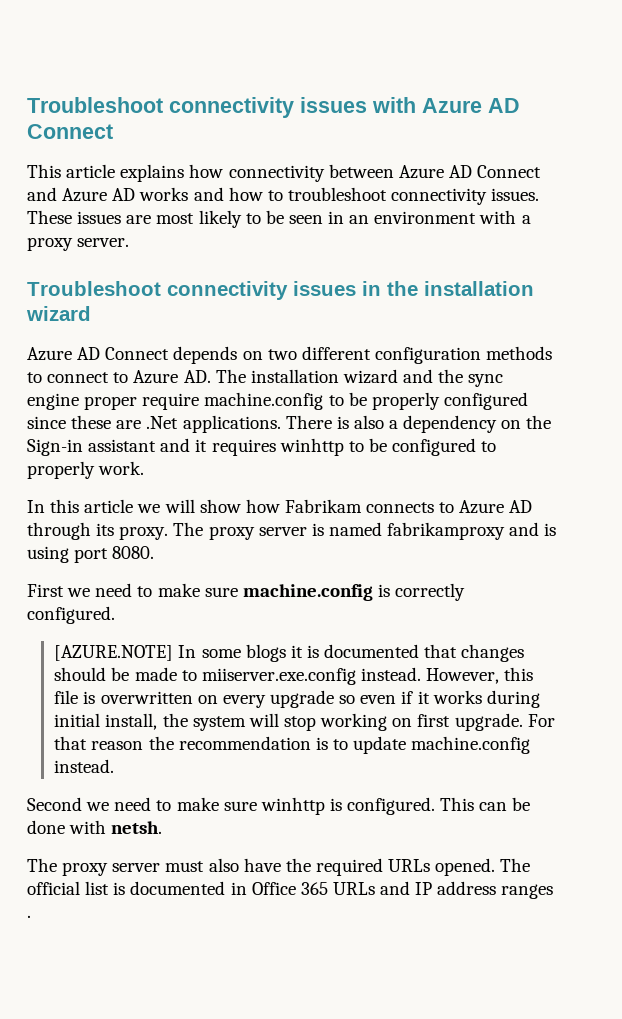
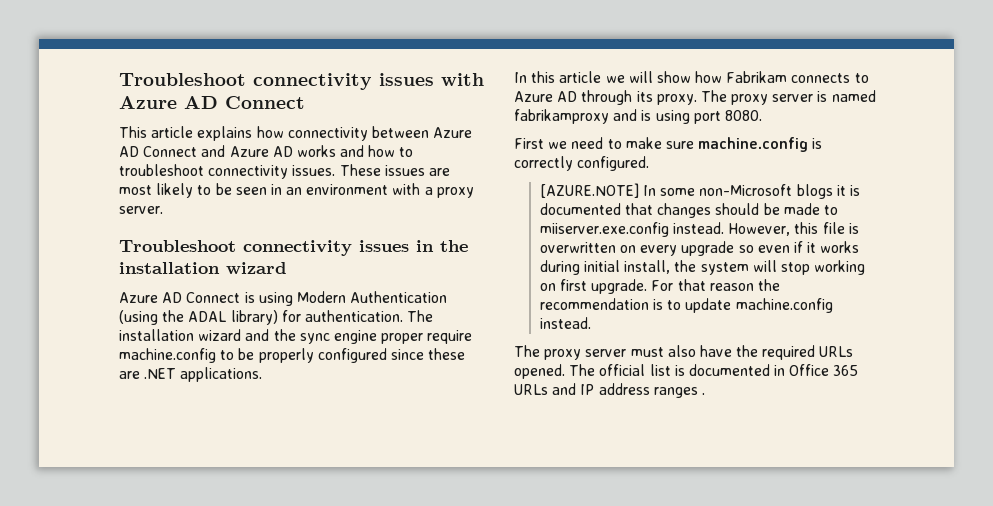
- Azure AD Connect depends on two different configuration methods to connect to Azure AD. The installation wizard and the sync engine proper require machine.config to be properly configured since these are .Net applications. There is also a dependency on the Sign-in assistant and it requires winhttp to be configured to properly work.
+ Azure AD Connect is using Modern Authentication (using the ADAL library) for authentication. The installation wizard and the sync engine proper require machine.config to be properly configured since these are .NET applications.
- [AZURE.NOTE] In some blogs it is documented that changes should be made to miiserver.exe.config instead.
+ [AZURE.NOTE] In some non-Microsoft blogs it is documented that changes should be made to miiserver.exe.config instead.
- Second we need to make sure winhttp is configured. This can be done with netsh.

